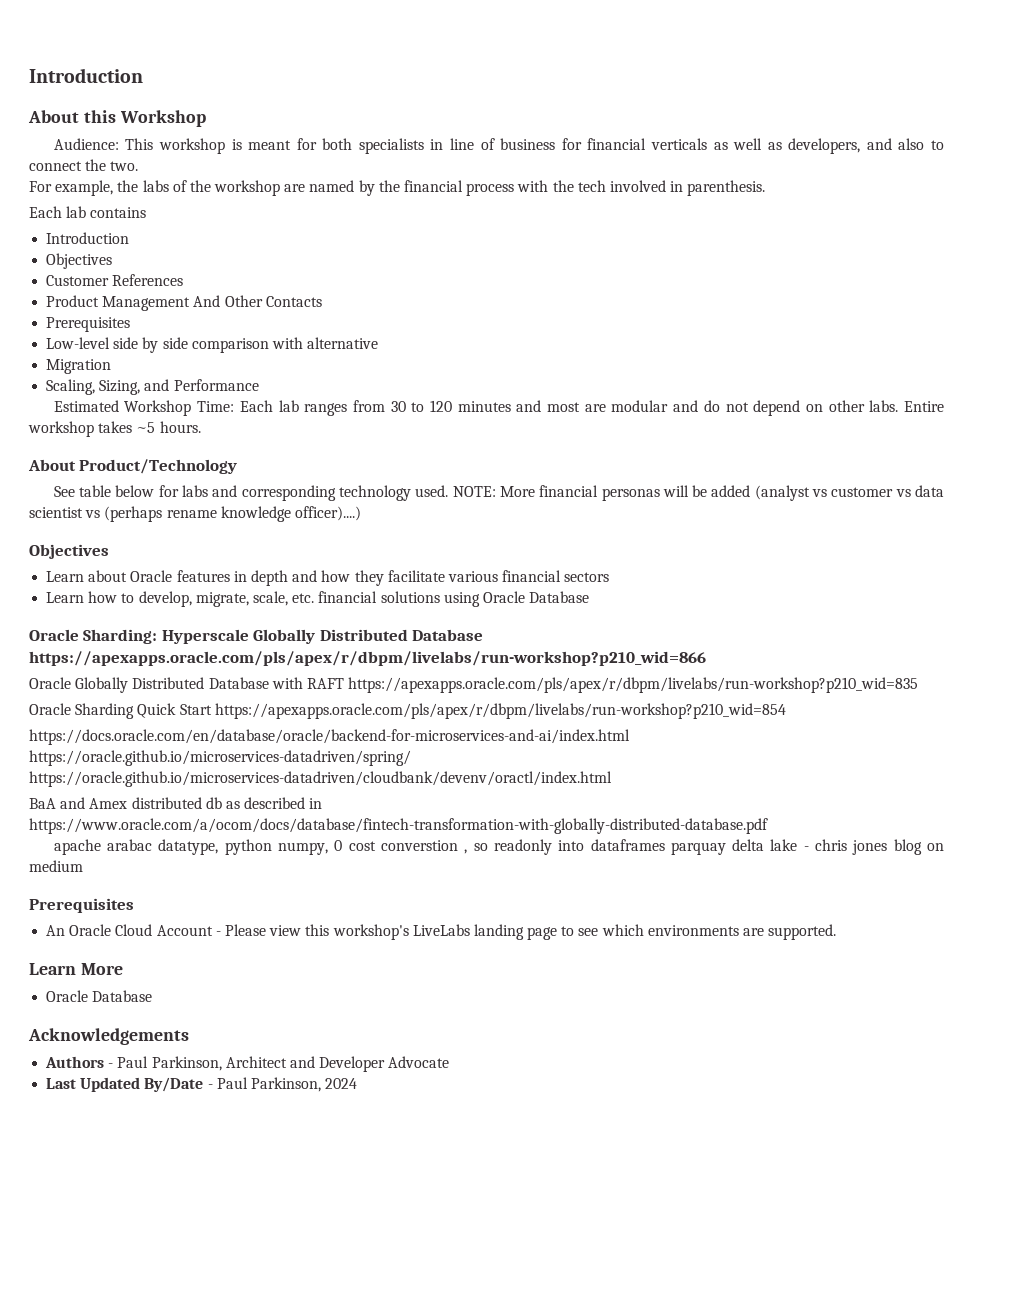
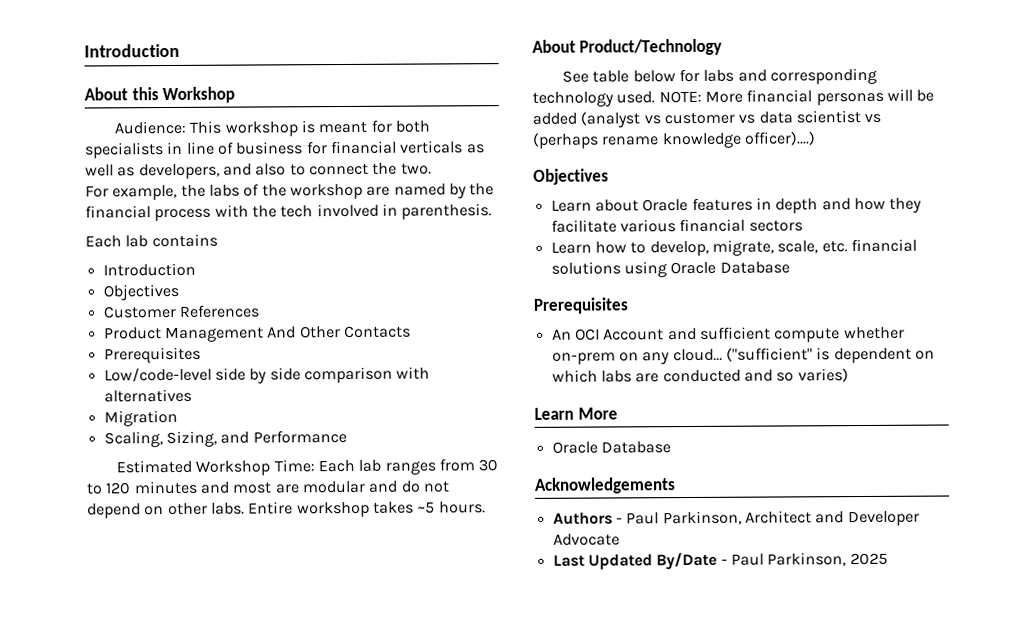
- Low-level side by side comparison with alternative
+ Low/code-level side by side comparison with alternatives
  Learn how to develop, migrate, scale, etc. financial solutions using Oracle Database
- Oracle Sharding: Hyperscale Globally Distributed Database https://apexapps.oracle.com/pls/apex/r/dbpm/livelabs/run-workshop?p210_wid=866
- Oracle Globally Distributed Database with RAFT https://apexapps.oracle.com/pls/apex/r/dbpm/livelabs/run-workshop?p210_wid=835
- Oracle Sharding Quick Start https://apexapps.oracle.com/pls/apex/r/dbpm/livelabs/run-workshop?p210_wid=854
- https://docs.oracle.com/en/database/oracle/backend-for-microservices-and-ai/index.html https://oracle.github.io/microservices-datadriven/spring/ https://oracle.github.io/microservices-datadriven/cloudbank/devenv/oractl/index.html
- BaA and Amex distributed db as described in https://www.oracle.com/a/ocom/docs/database/fintech-transformation-with-globally-distributed-database.pdf
- apache arabac datatype, python numpy, 0 cost converstion , so readonly into dataframes parquay delta lake - chris jones blog on medium
  Prerequisites
- An Oracle Cloud Account - Please view this workshop's LiveLabs landing page to see which environments are supported.
+ An OCI Account and sufficient compute whether on-prem on any cloud... ("sufficient" is dependent on which labs are conducted and so varies)
- Last Updated By/Date - Paul Parkinson, 2024
+ Last Updated By/Date - Paul Parkinson, 2025

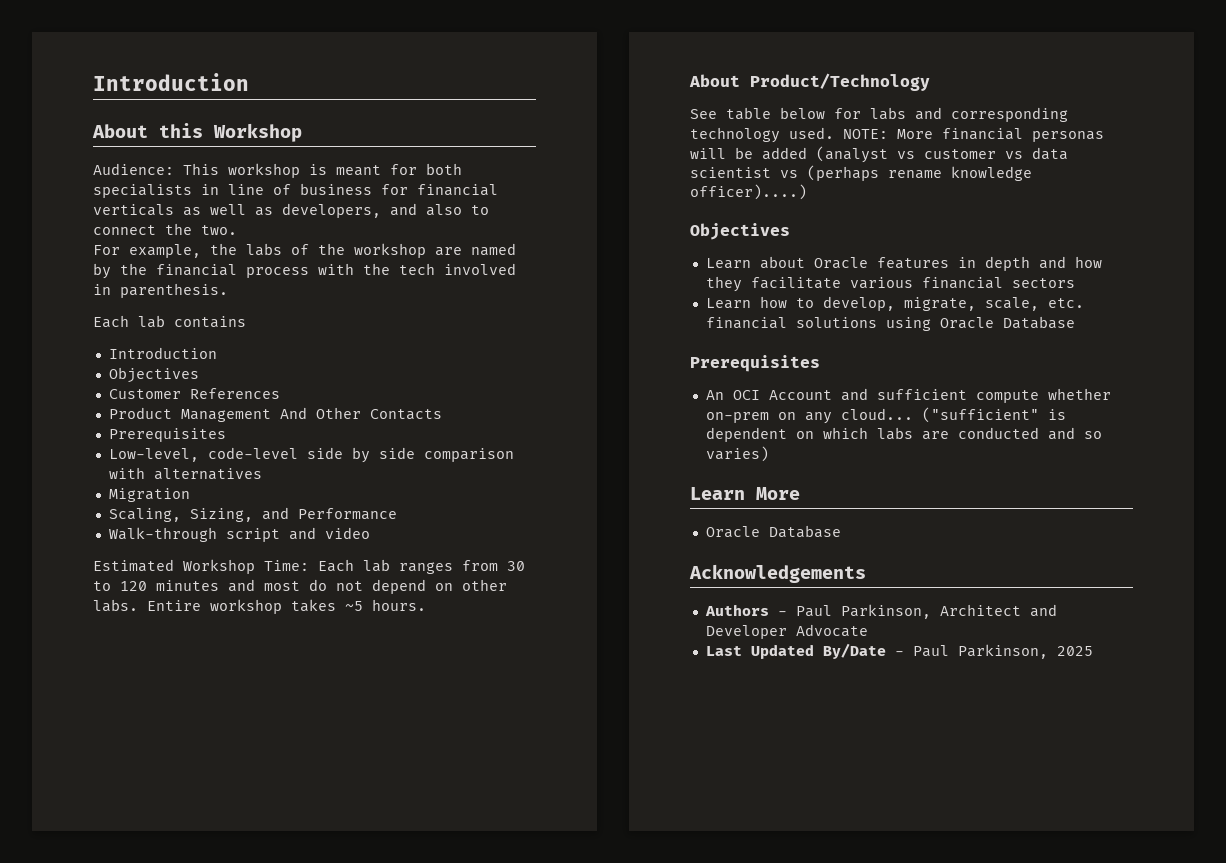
- Low/code-level side by side comparison with alternatives
+ Low-level, code-level side by side comparison with alternatives
+ Walk-through script and video
- Estimated Workshop Time: Each lab ranges from 30 to 120 minutes and most are modular and do not depend on other labs.
+ Estimated Workshop Time: Each lab ranges from 30 to 120 minutes and most do not depend on other labs.

